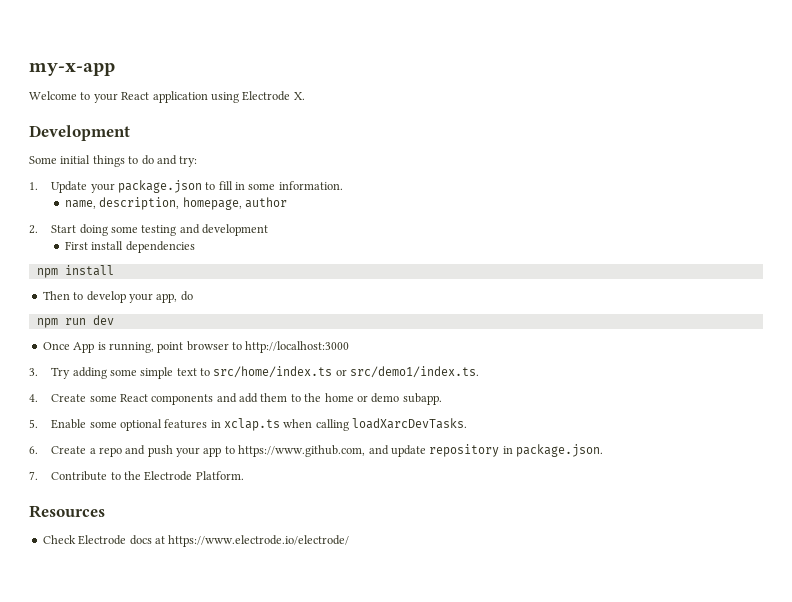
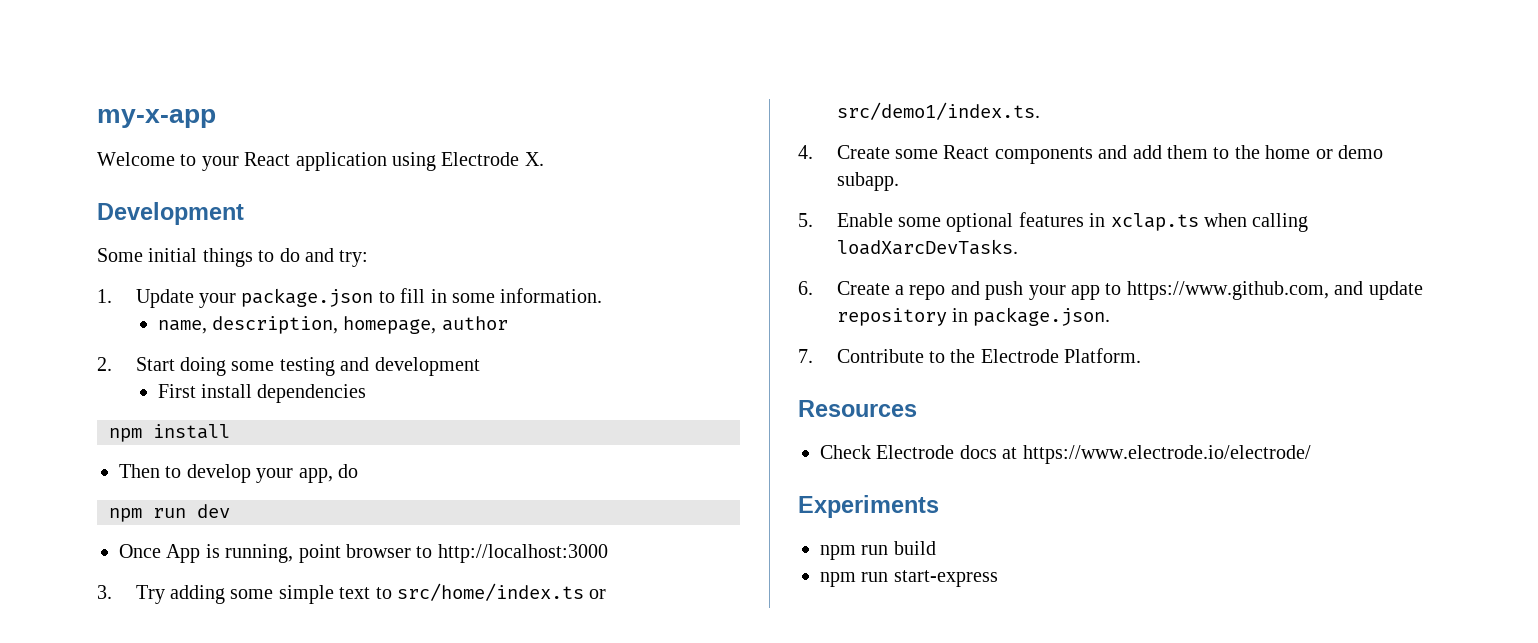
+ Experiments
+ npm run build
+ npm run start-express

